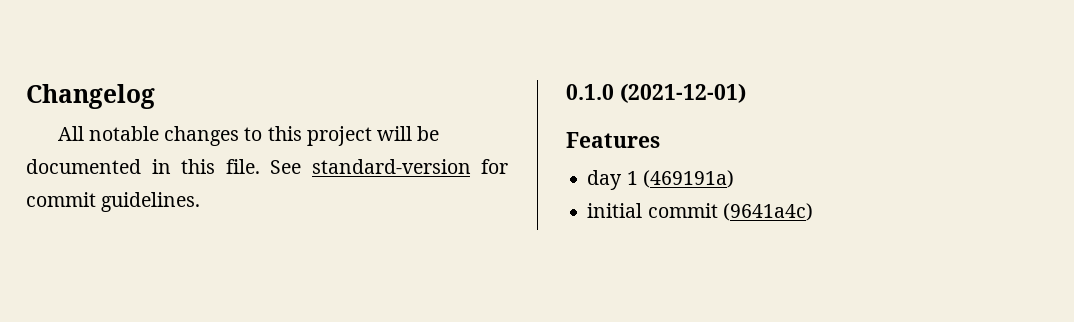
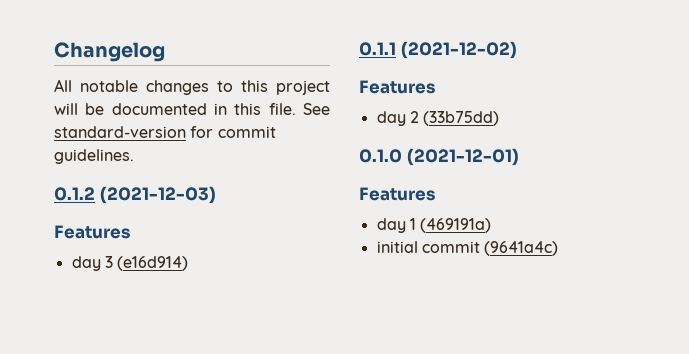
+ 0.1.2 (2021-12-03)
+ Features
+ day 3 (e16d914)
+ 0.1.1 (2021-12-02)
+ Features
+ day 2 (33b75dd)

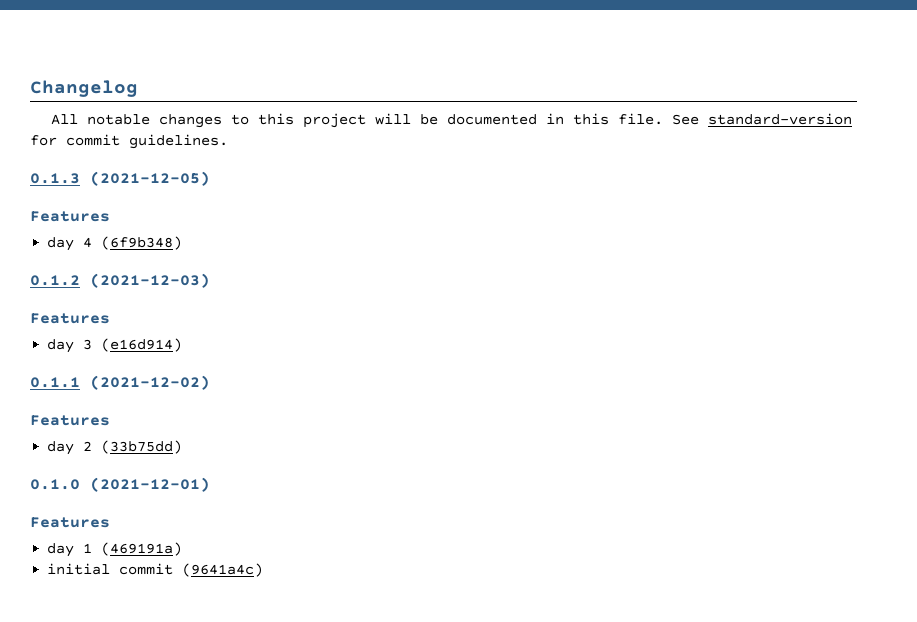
+ 0.1.3 (2021-12-05)
+ Features
+ day 4 (6f9b348)

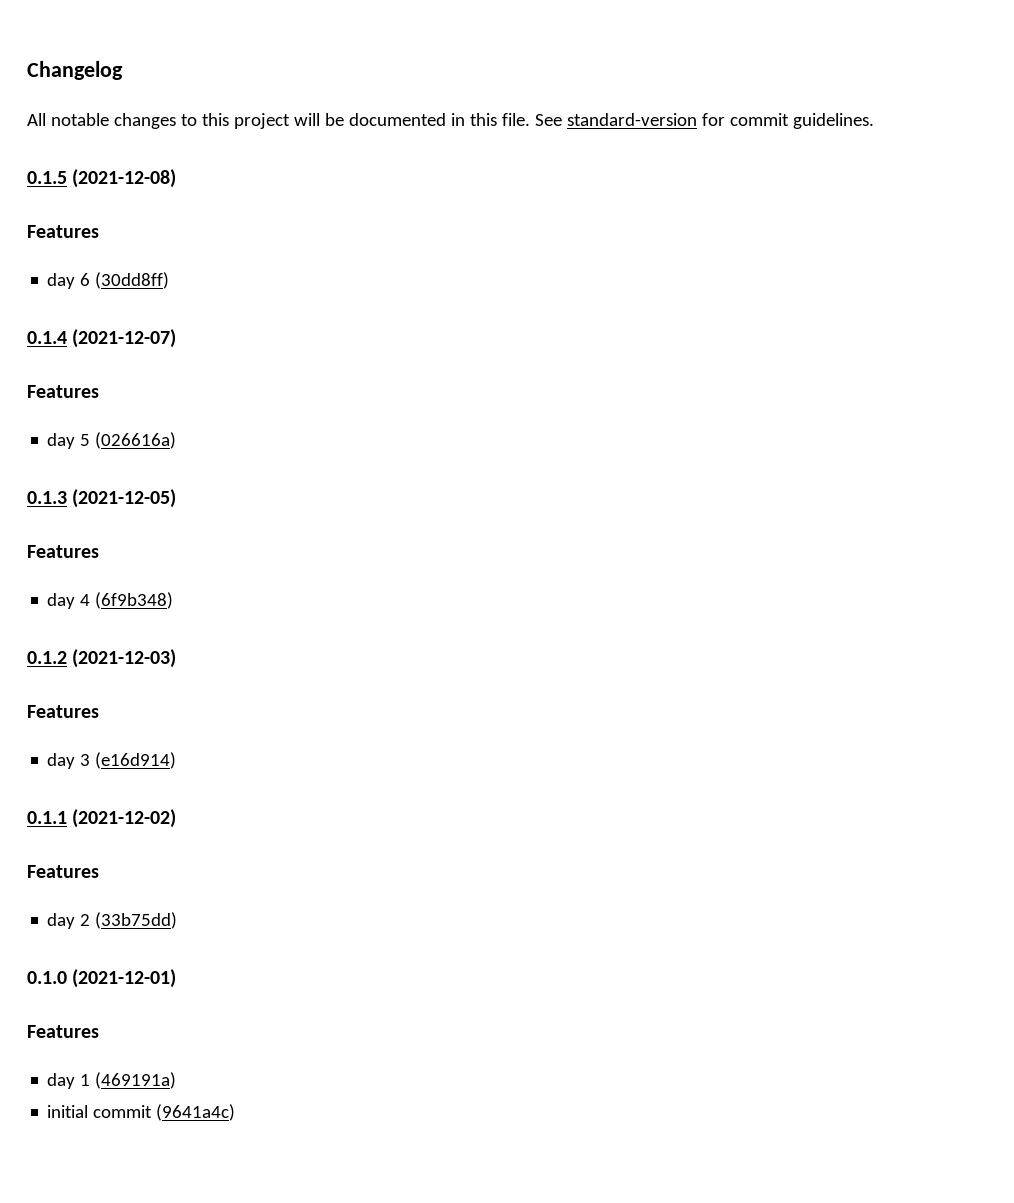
+ 0.1.5 (2021-12-08)
+ Features
+ day 6 (30dd8ff)
+ 0.1.4 (2021-12-07)
+ Features
+ day 5 (026616a)

